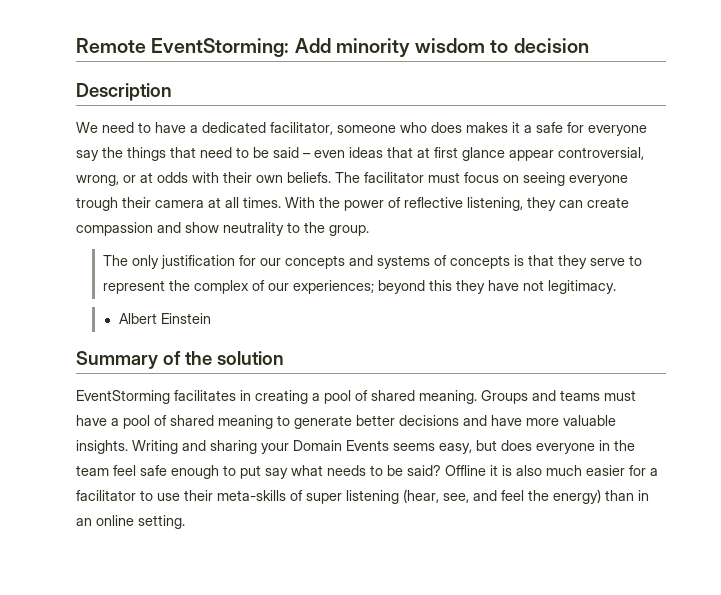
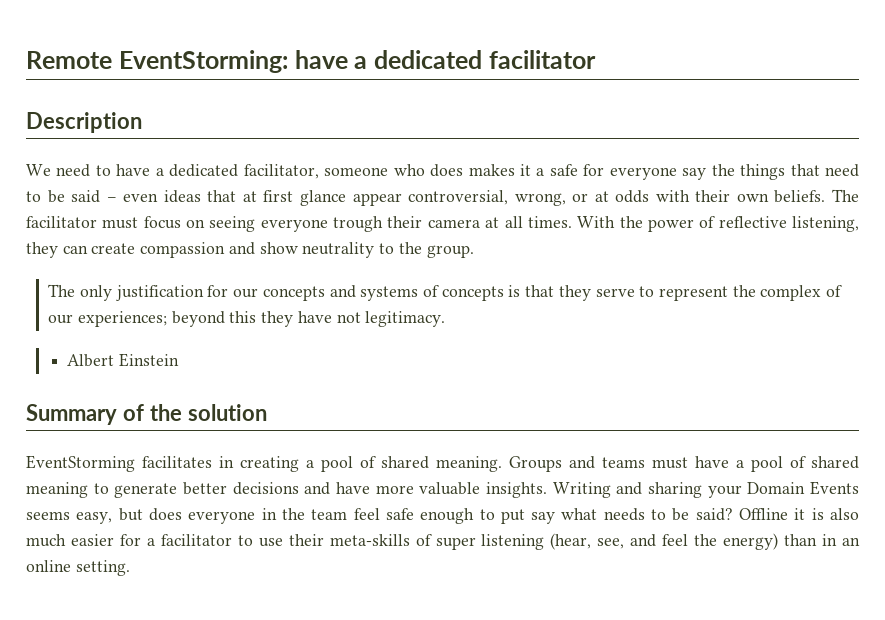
- Remote EventStorming: Add minority wisdom to decision
+ Remote EventStorming: have a dedicated facilitator

